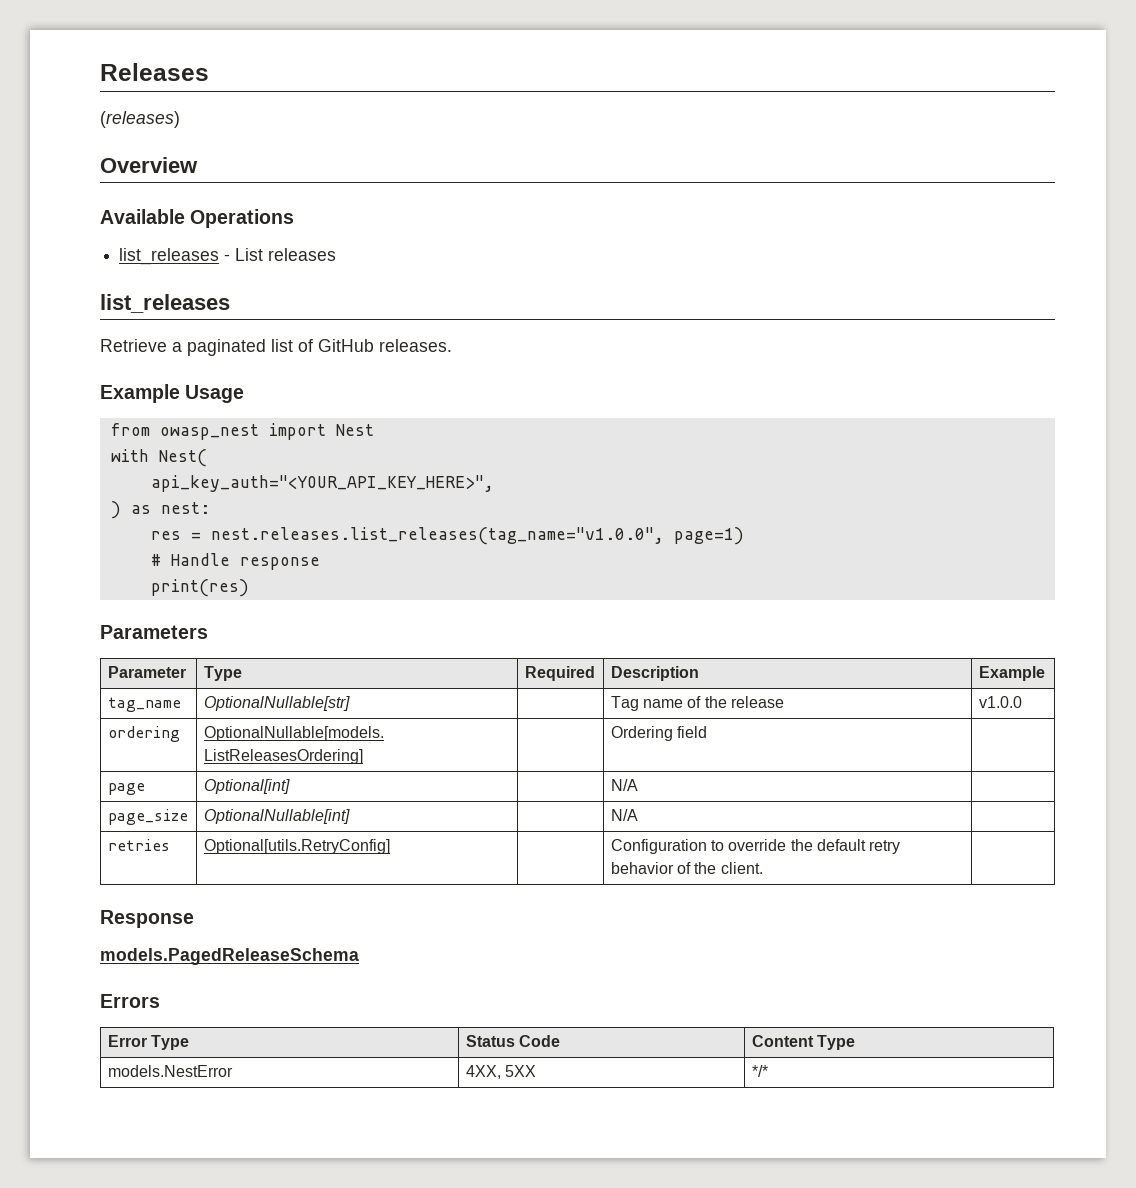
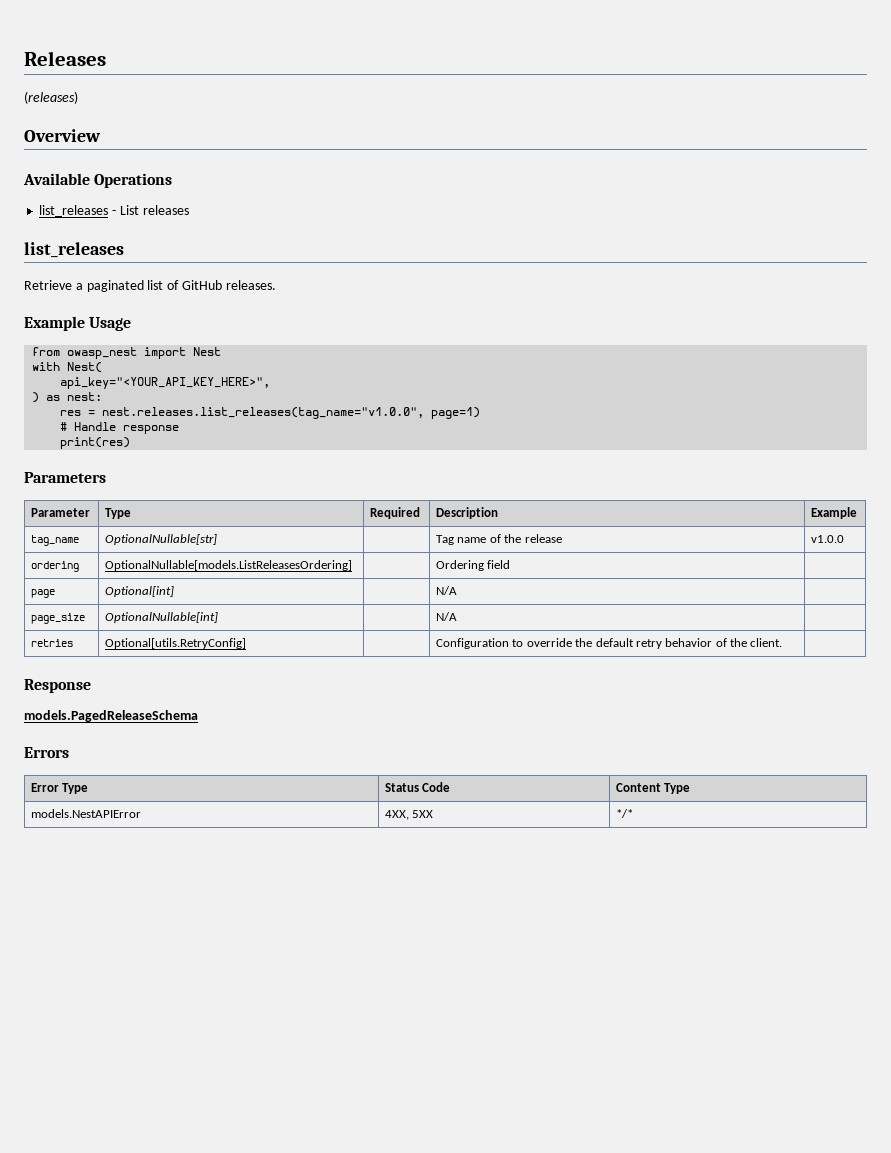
- api_key_auth="<YOUR_API_KEY_HERE>",
+ api_key="<YOUR_API_KEY_HERE>",
- models.NestError | 4XX, 5XX | */*
+ models.NestAPIError | 4XX, 5XX | */*

